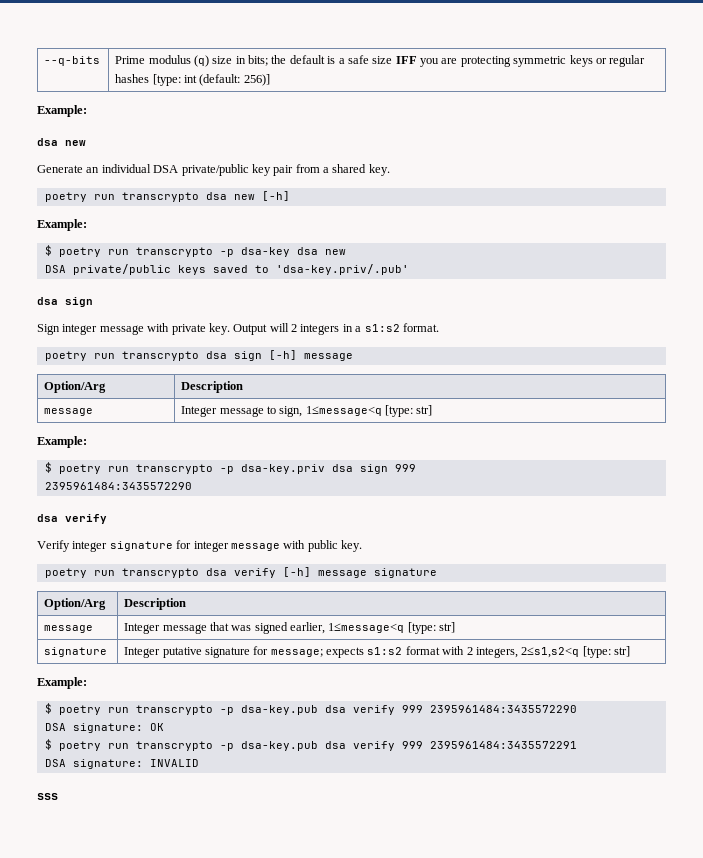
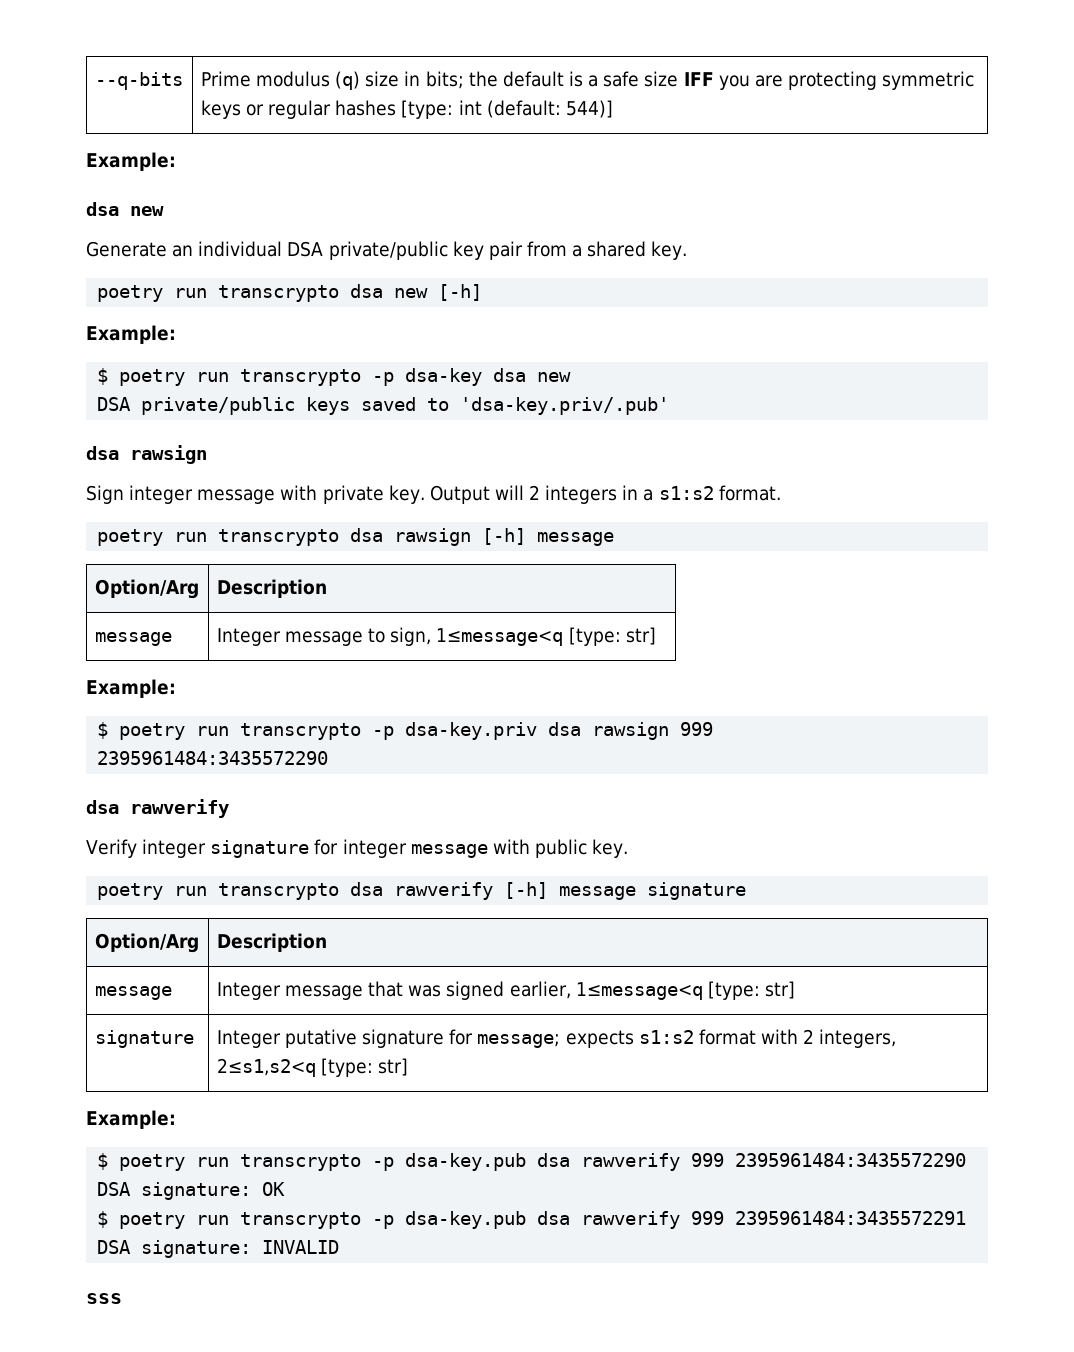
- --q-bits | Prime modulus (q) size in bits; the default is a safe size IFF you are protecting symmetric keys or regular hashes [type: int (default: 256)]
+ --q-bits | Prime modulus (q) size in bits; the default is a safe size IFF you are protecting symmetric keys or regular hashes [type: int (default: 544)]
  DSA private/public keys saved to 'dsa-key.priv/.pub'
- dsa sign
+ dsa rawsign
- poetry run transcrypto dsa sign [-h] message
+ poetry run transcrypto dsa rawsign [-h] message
- $ poetry run transcrypto -p dsa-key.priv dsa sign 999
+ $ poetry run transcrypto -p dsa-key.priv dsa rawsign 999
  2395961484:3435572290
- dsa verify
+ dsa rawverify
- poetry run transcrypto dsa verify [-h] message signature
+ poetry run transcrypto dsa rawverify [-h] message signature
- $ poetry run transcrypto -p dsa-key.pub dsa verify 999 2395961484:3435572290
+ $ poetry run transcrypto -p dsa-key.pub dsa rawverify 999 2395961484:3435572290
- $ poetry run transcrypto -p dsa-key.pub dsa verify 999 2395961484:3435572291
+ $ poetry run transcrypto -p dsa-key.pub dsa rawverify 999 2395961484:3435572291

